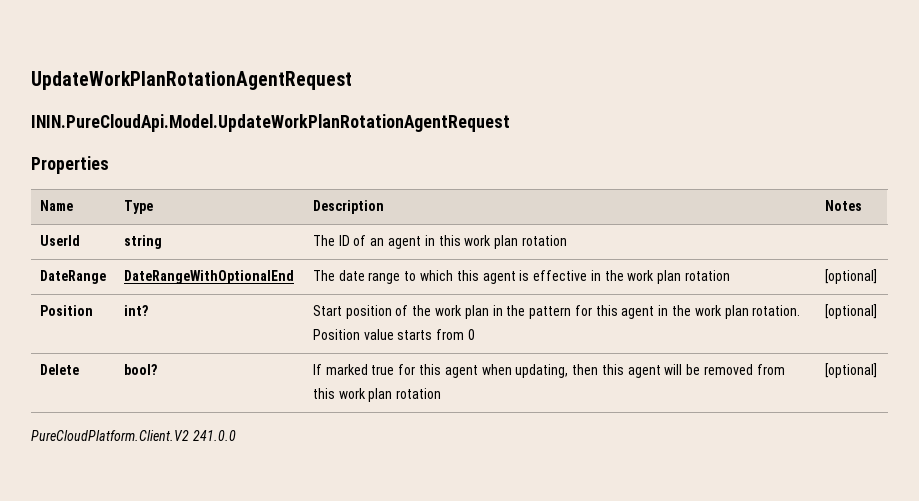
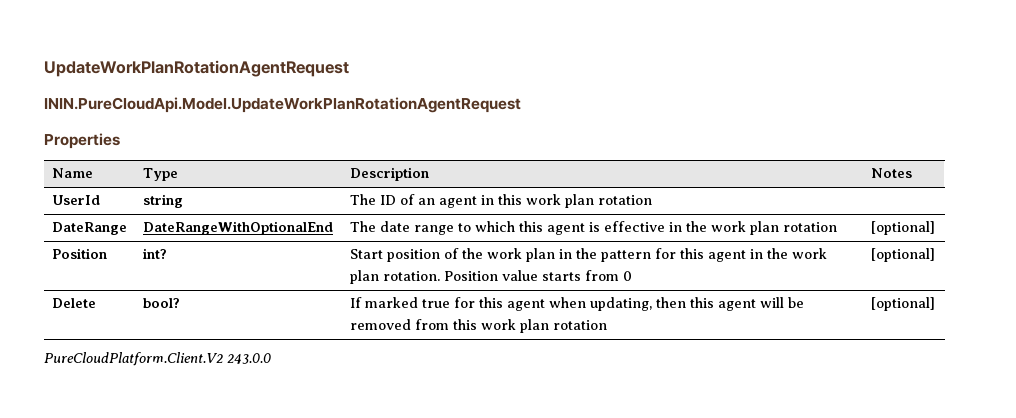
- PureCloudPlatform.Client.V2 241.0.0
+ PureCloudPlatform.Client.V2 243.0.0

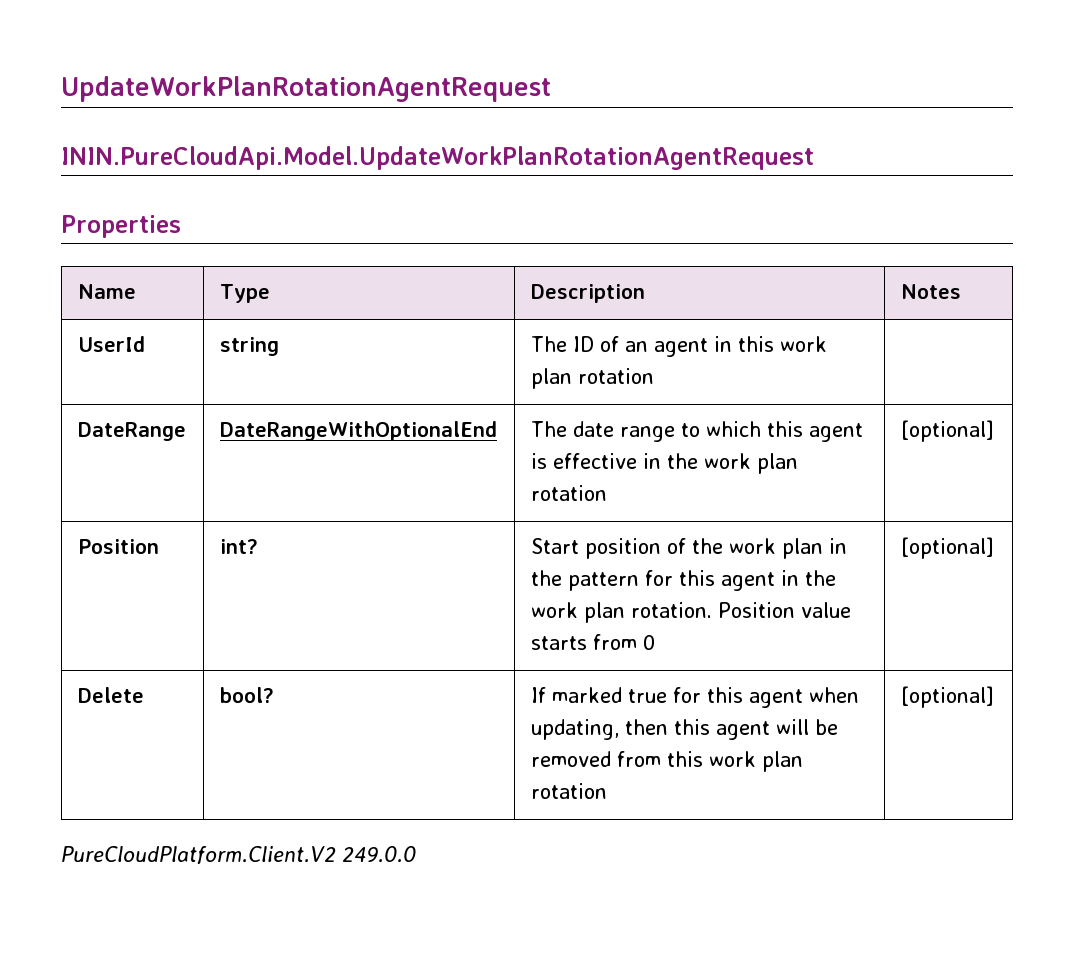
- PureCloudPlatform.Client.V2 243.0.0
+ PureCloudPlatform.Client.V2 249.0.0

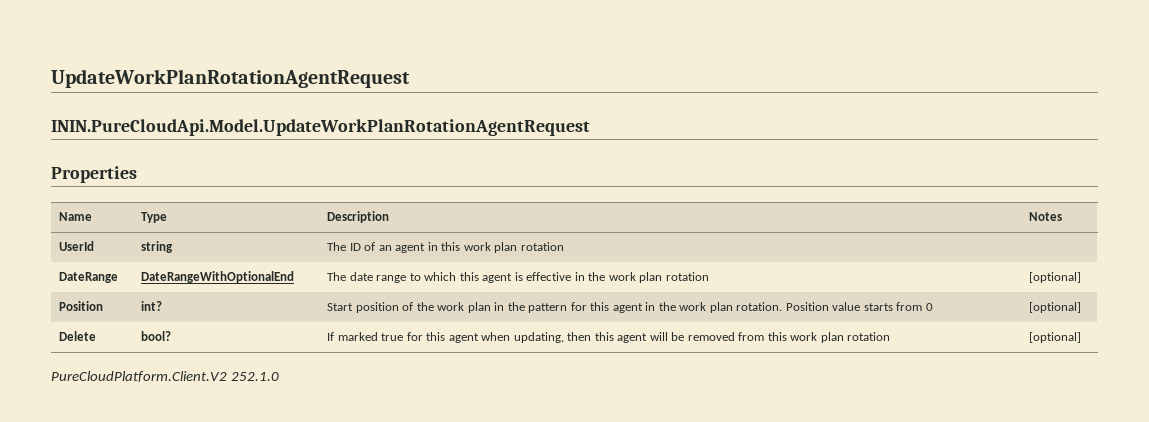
- PureCloudPlatform.Client.V2 249.0.0
+ PureCloudPlatform.Client.V2 252.1.0

